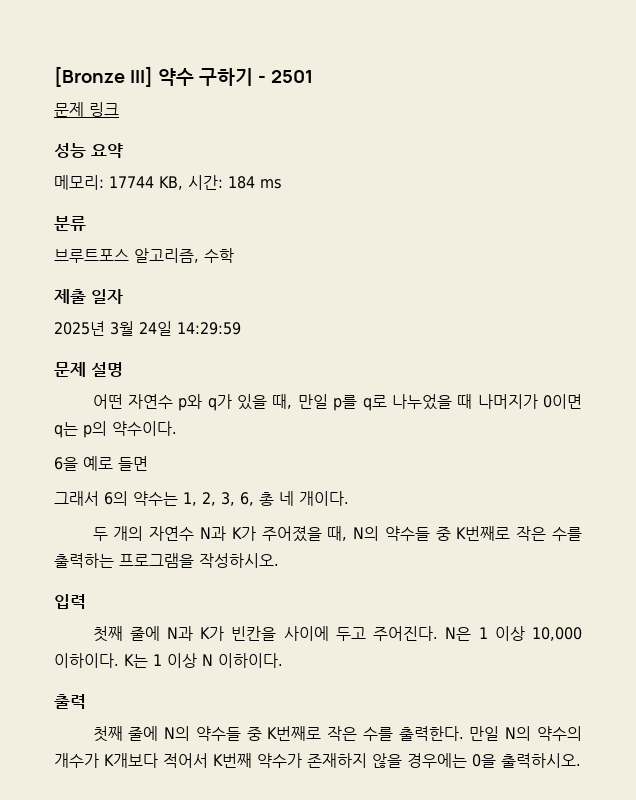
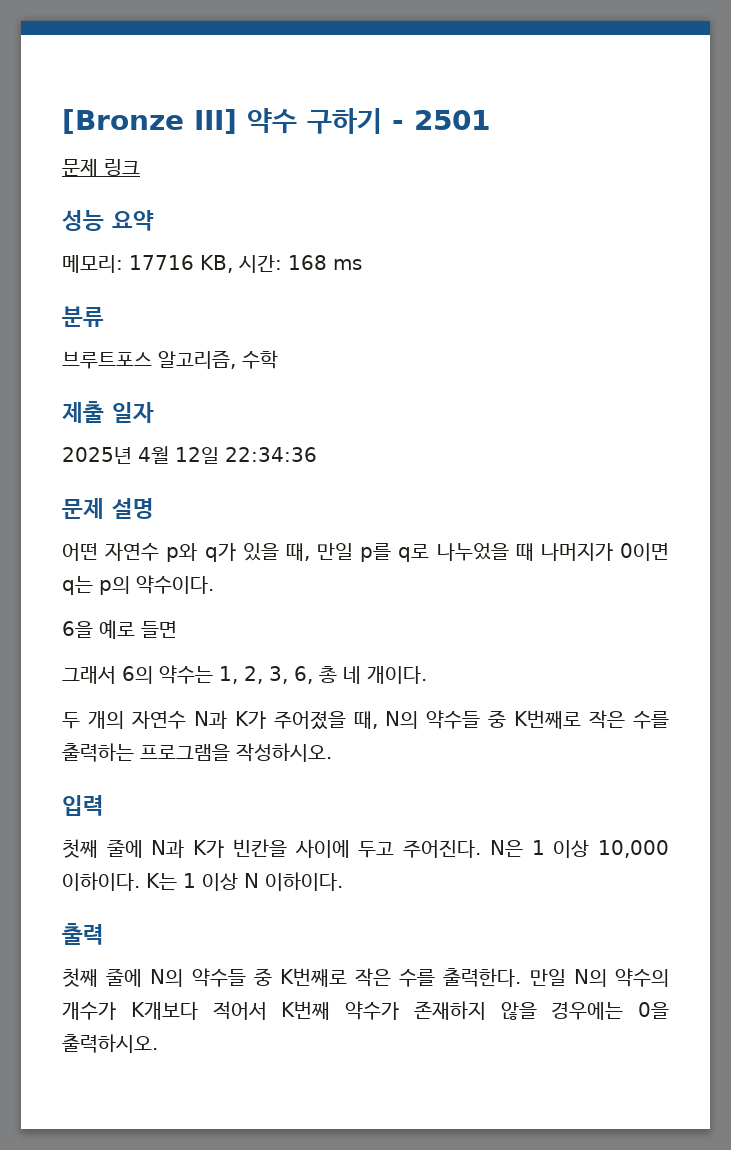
- 메모리: 17744 KB, 시간: 184 ms
+ 메모리: 17716 KB, 시간: 168 ms
- 2025년 3월 24일 14:29:59
+ 2025년 4월 12일 22:34:36

